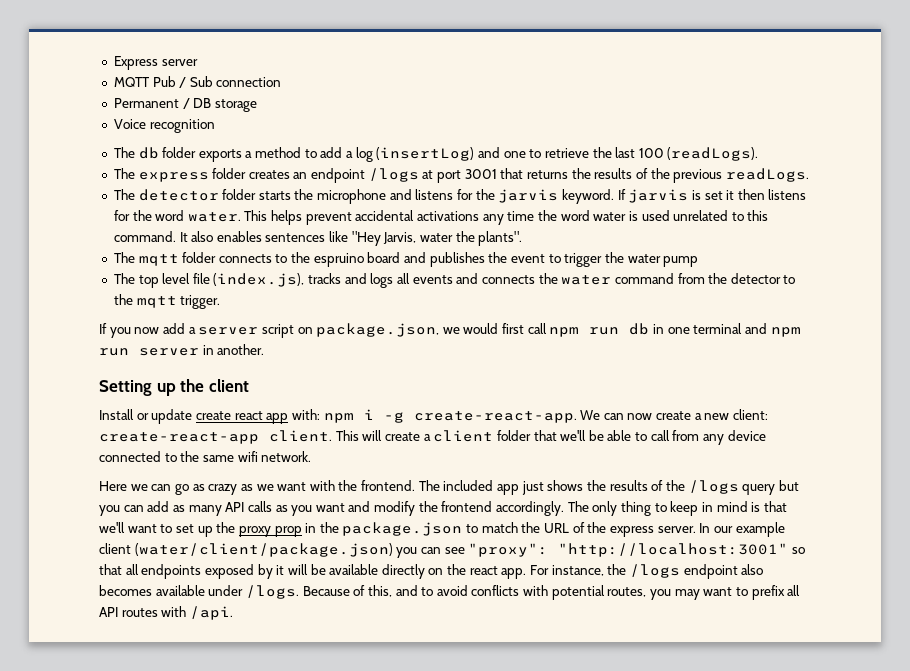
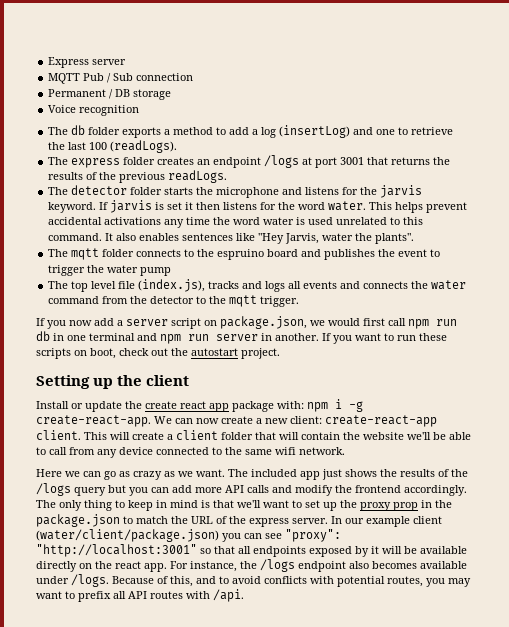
+ If you want to run these scripts on boot, check out the autostart project.
- Install or update create react app with: npm i -g create-react-app.
+ Install or update the create react app package with: npm i -g create-react-app.
- This will create a client folder that we'll be able to call from any device connected to the same wifi network.
+ This will create a client folder that will contain the website we'll be able to call from any device connected to the same wifi network.
- Here we can go as crazy as we want with the frontend.
+ Here we can go as crazy as we want.
- The included app just shows the results of the /logs query but you can add as many API calls as you want and modify the frontend accordingly.
+ The included app just shows the results of the /logs query but you can add more API calls and modify the frontend accordingly.

